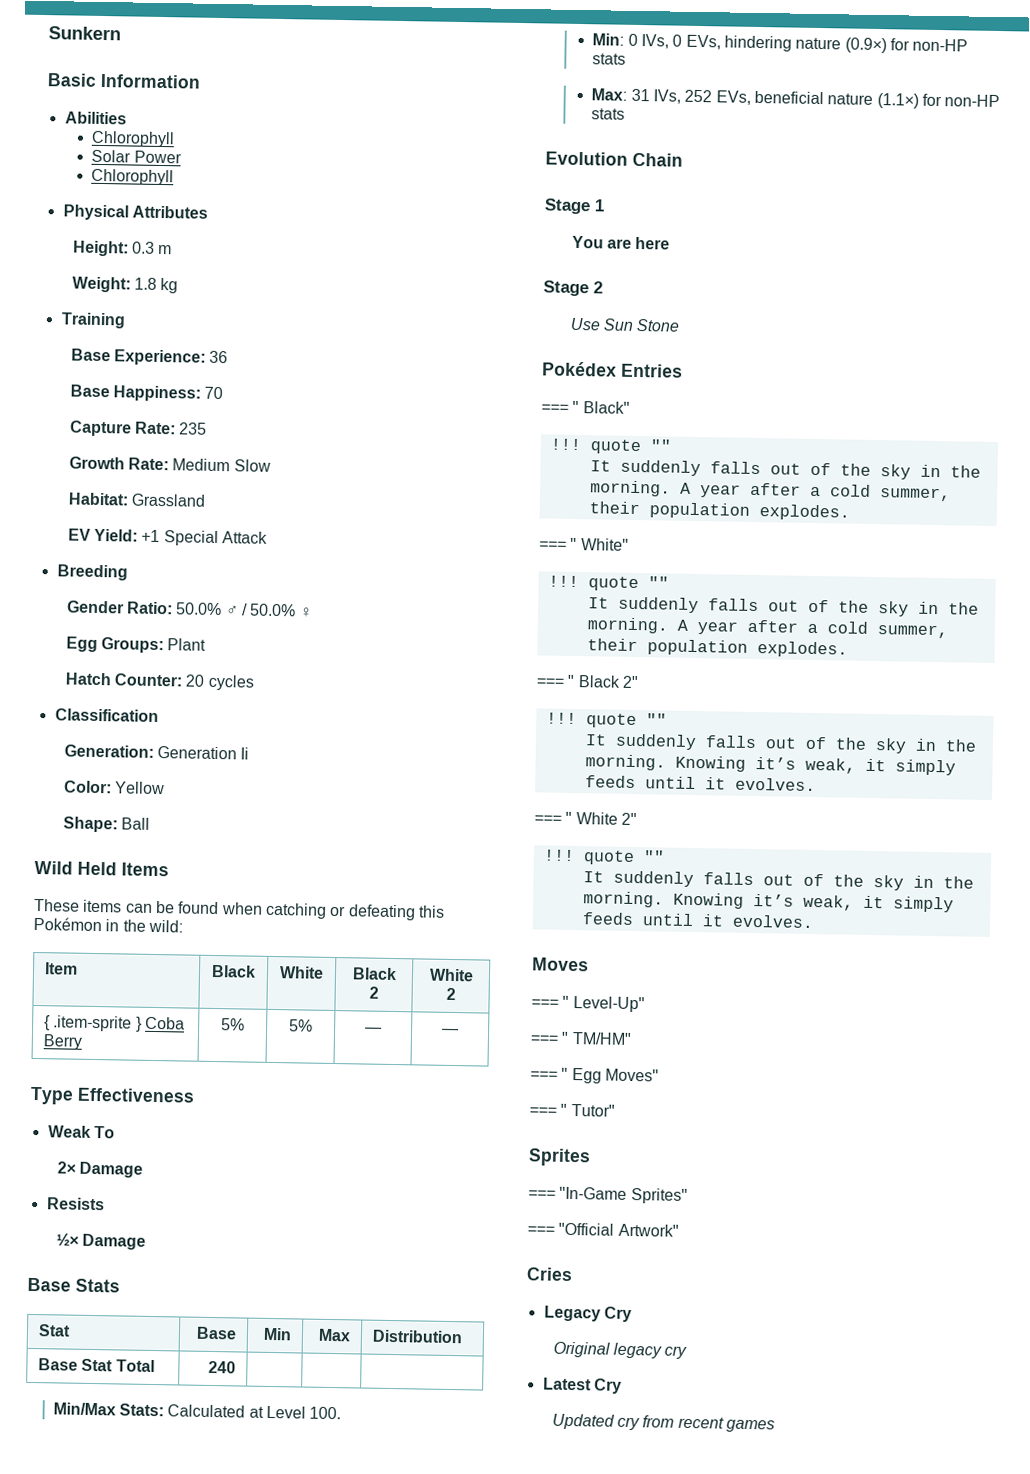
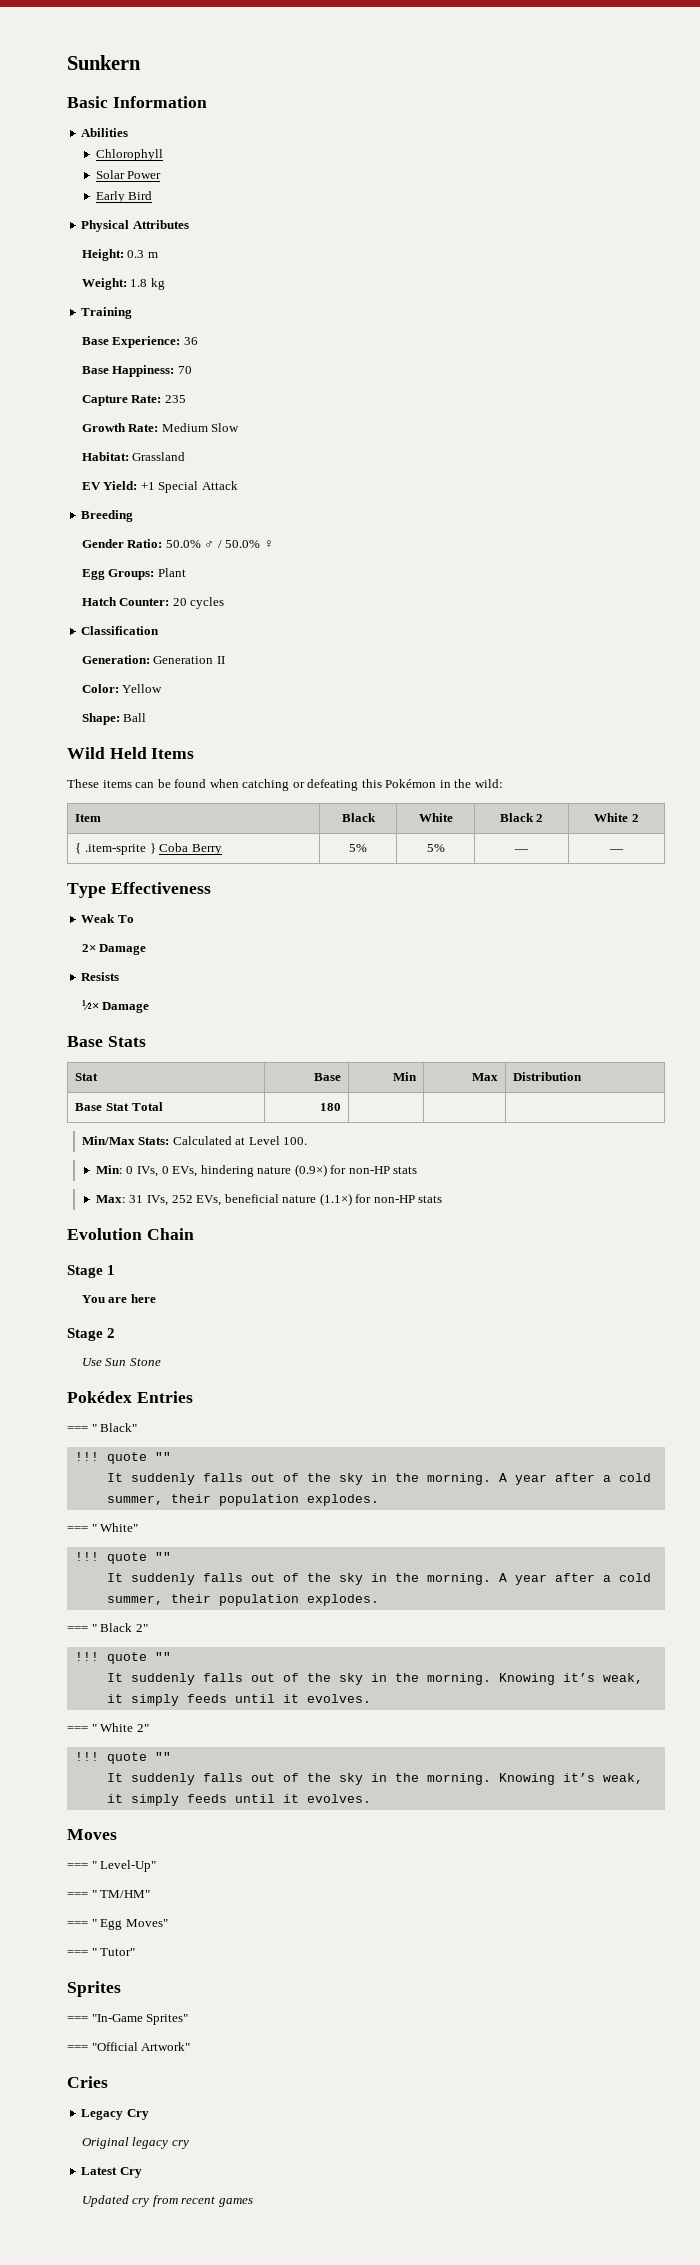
  Solar Power
- Chlorophyll
+ Early Bird
- Generation: Generation Ii
+ Generation: Generation II
- Base Stat Total | 240 | | |
+ Base Stat Total | 180 | | |

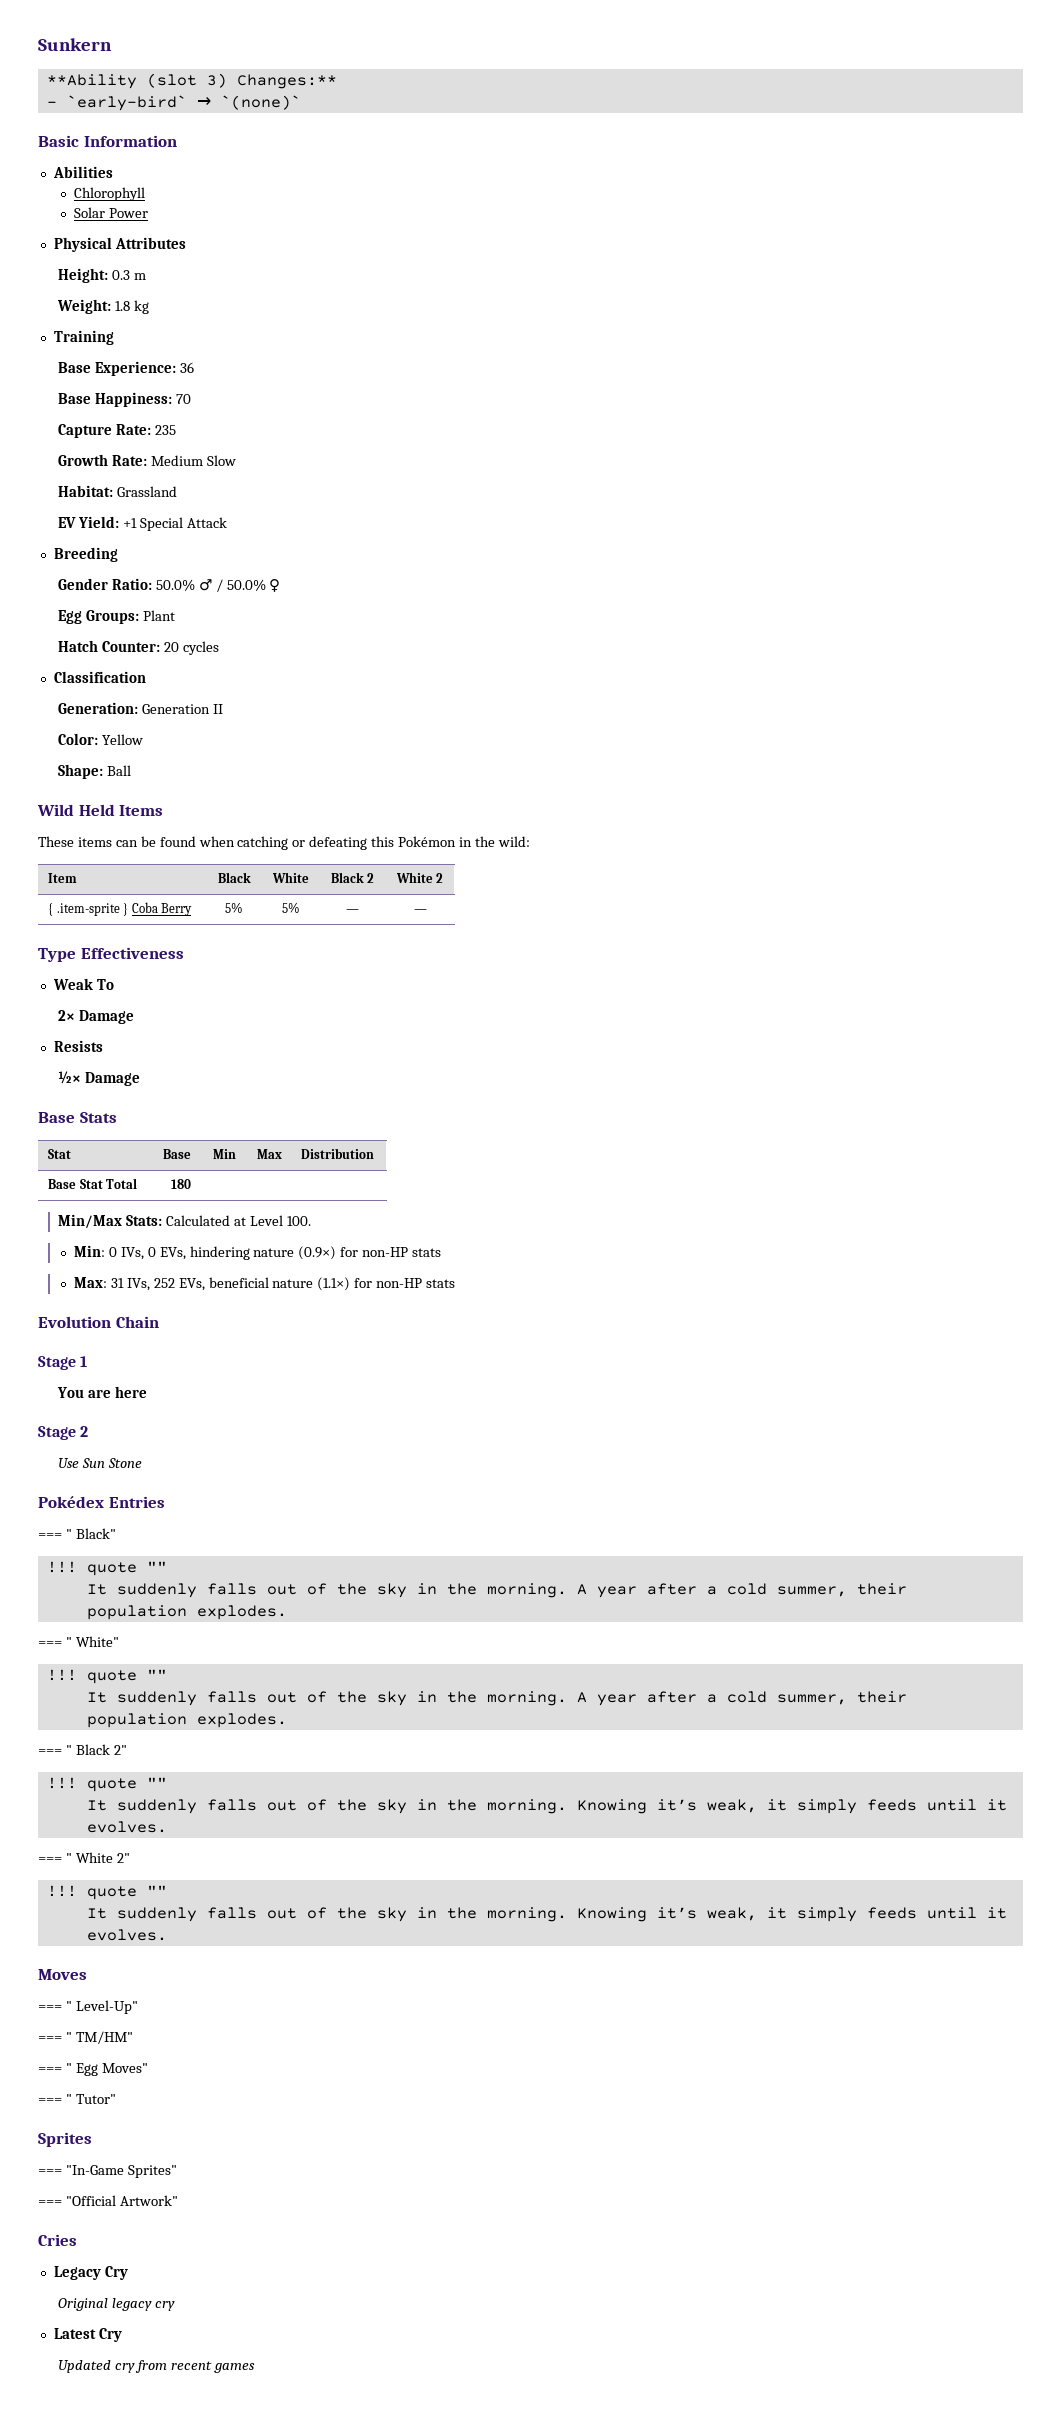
+ **Ability (slot 3) Changes:**
+ - `early-bird` → `(none)`
- Early Bird

